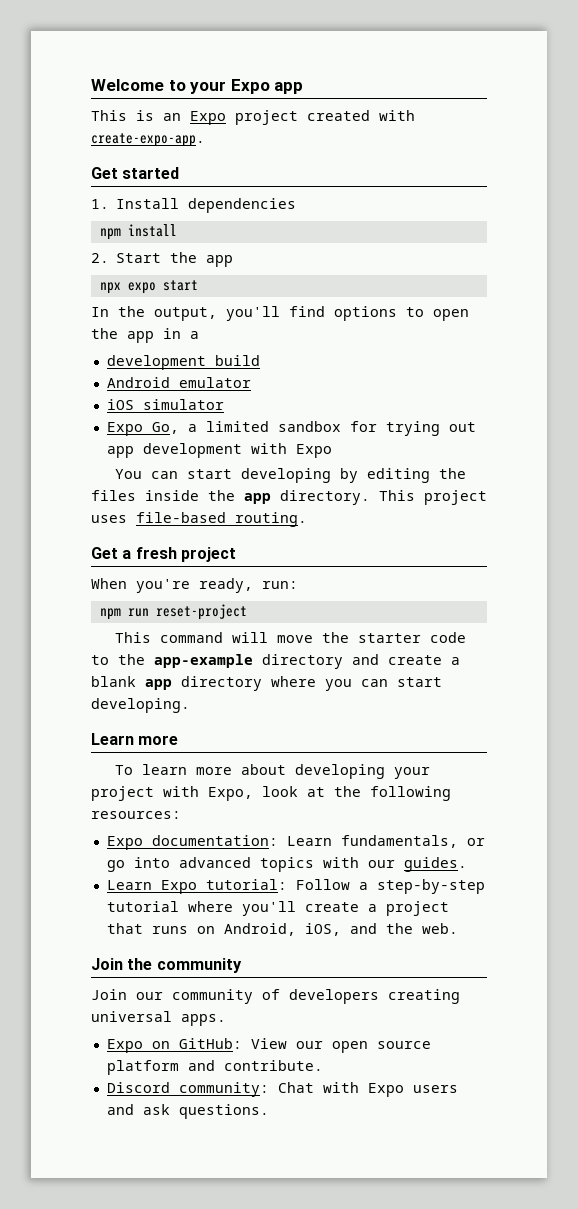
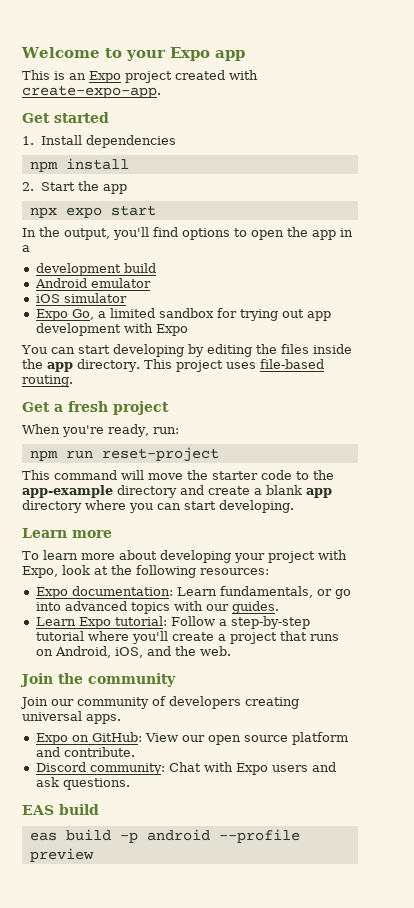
+ EAS build
+ eas build -p android --profile preview

